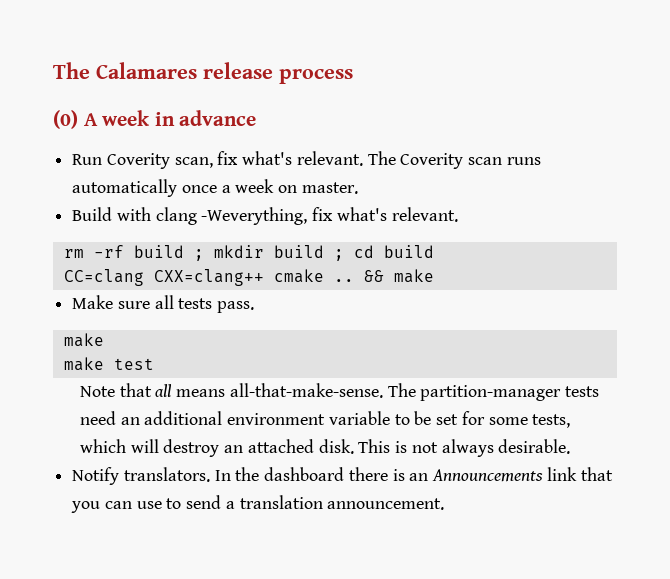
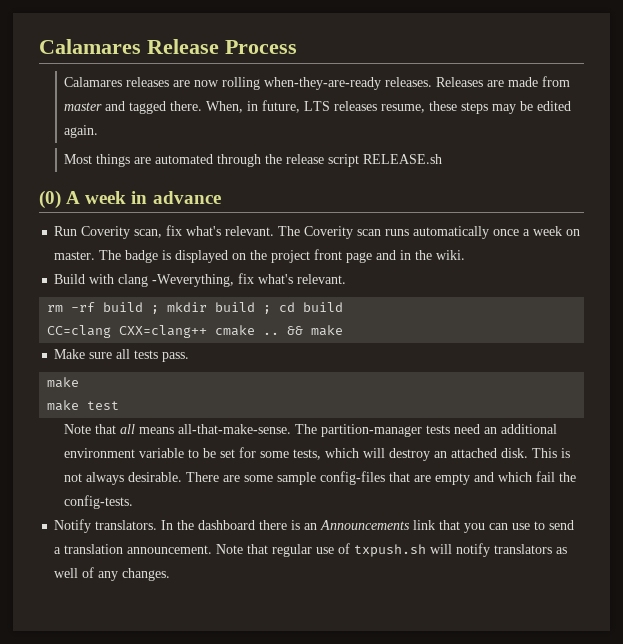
- The Calamares release process
+ Calamares Release Process
+ Calamares releases are now rolling when-they-are-ready releases. Releases are made from master and tagged there. When, in future, LTS releases resume, these steps may be edited again.
+ Most things are automated through the release script RELEASE.sh
+ The badge is displayed on the project front page and in the wiki.
+ There are some sample config-files that are empty and which fail the config-tests.
+ Note that regular use of txpush.sh will notify translators as well of any changes.

